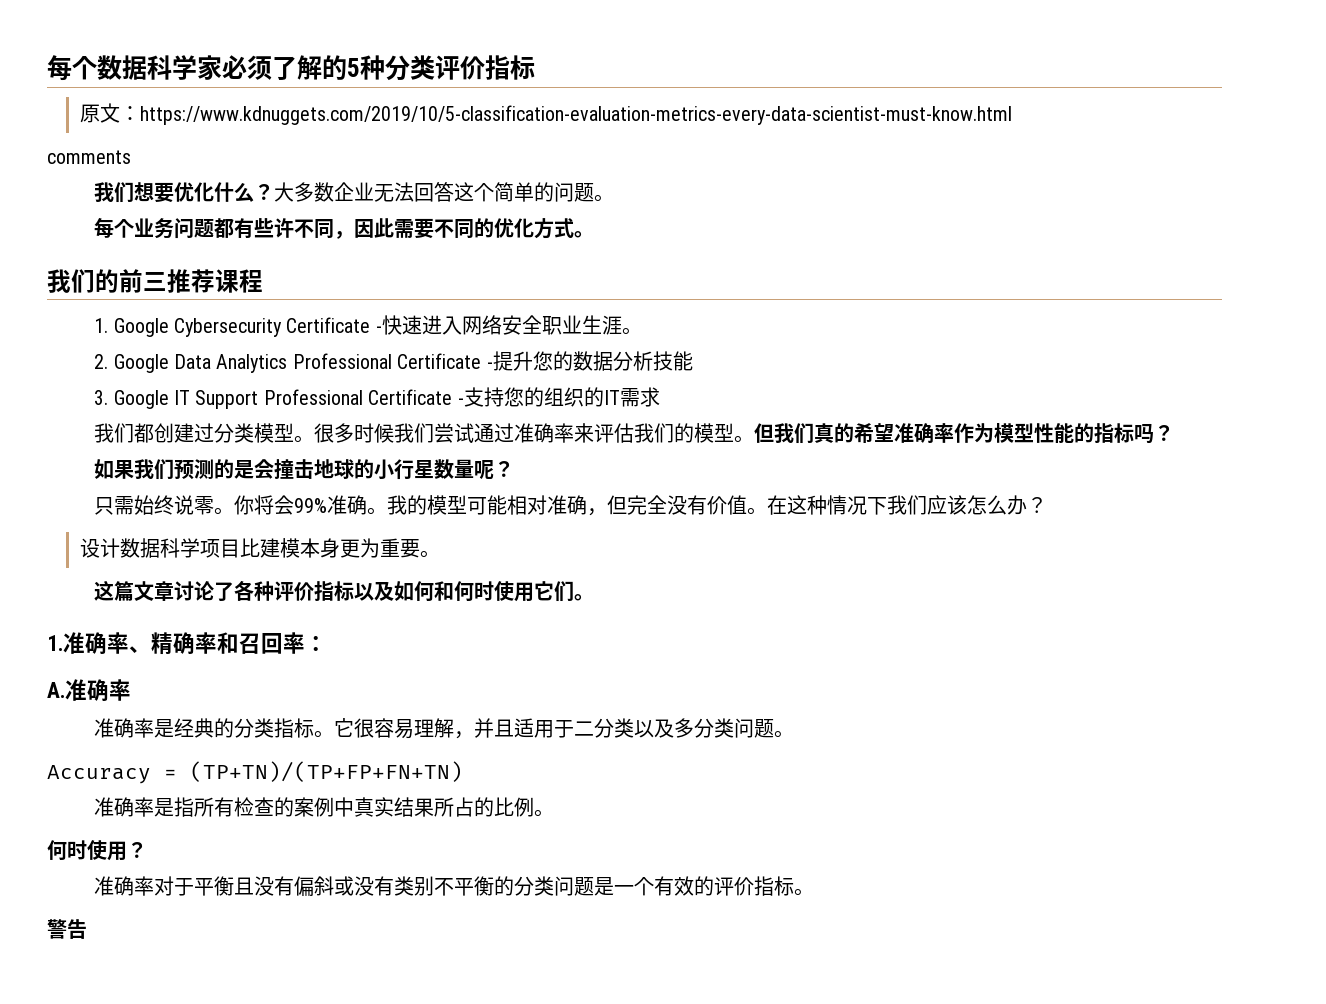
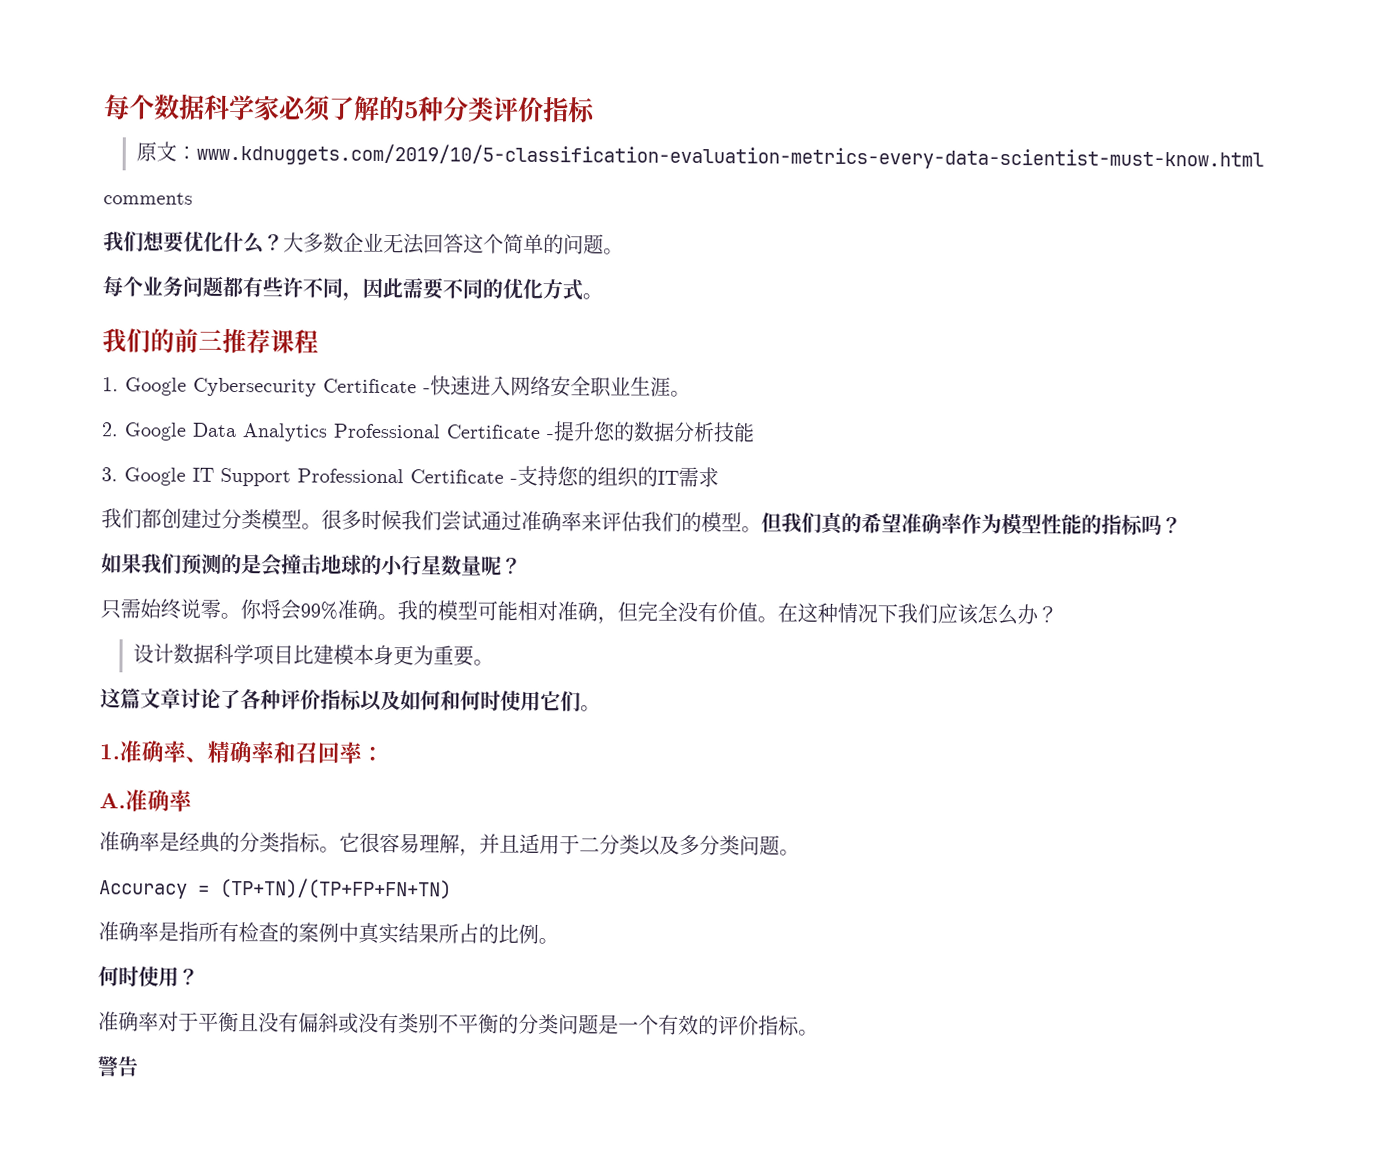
- 原文：https://www.kdnuggets.com/2019/10/5-classification-evaluation-metrics-every-data-scientist-must-know.html
+ 原文：www.kdnuggets.com/2019/10/5-classification-evaluation-metrics-every-data-scientist-must-know.html

